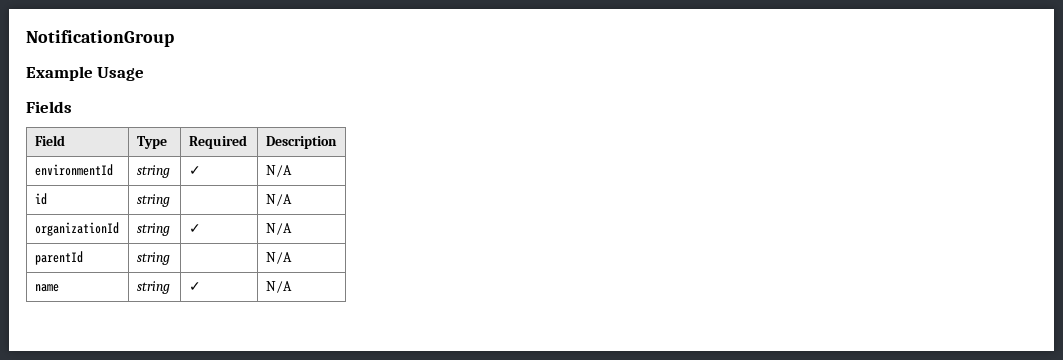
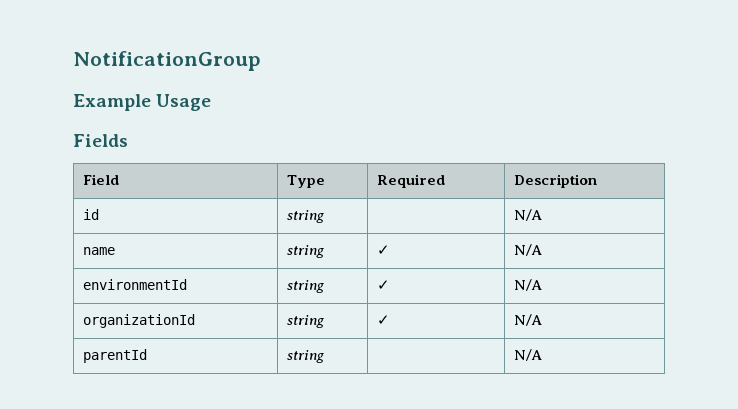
+ id | string | | N/A
+ name | string | ✓ | N/A
  environmentId | string | ✓ | N/A
- id | string | | N/A
- name | string | ✓ | N/A

